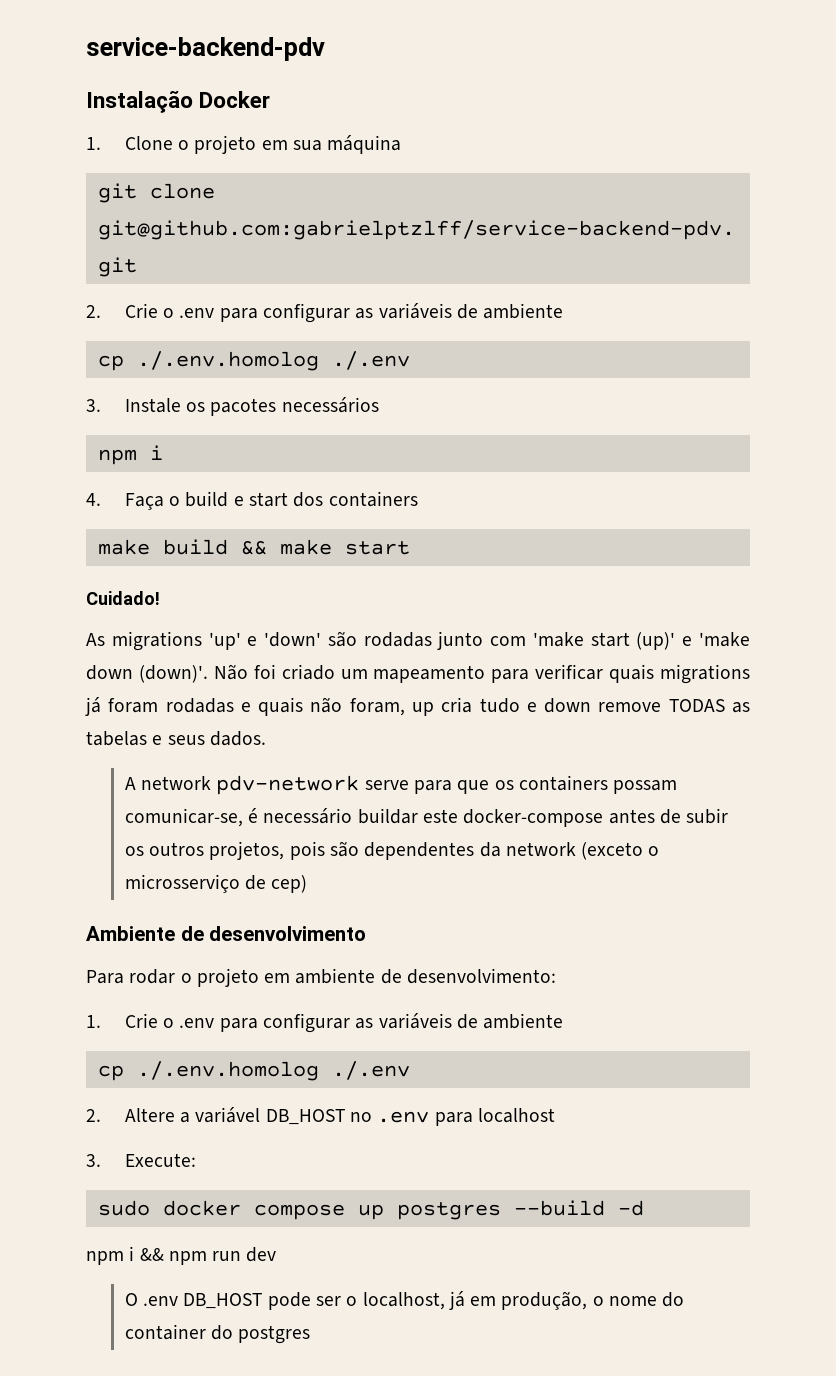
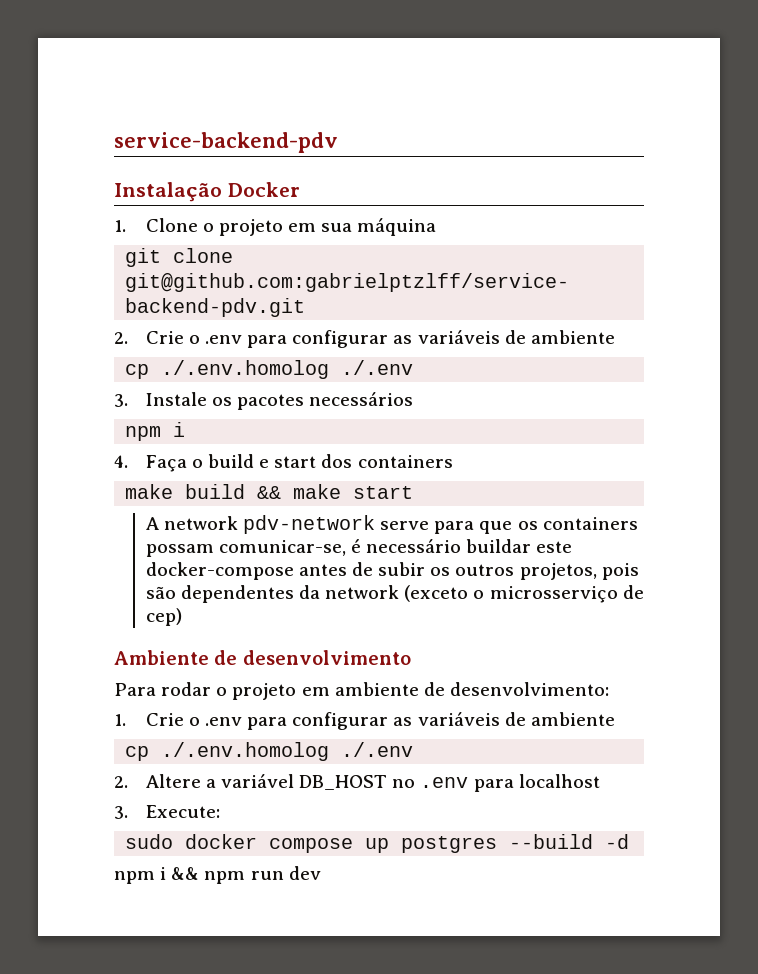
- Cuidado!
- As migrations 'up' e 'down' são rodadas junto com 'make start (up)' e 'make down (down)'. Não foi criado um mapeamento para verificar quais migrations já foram rodadas e quais não foram, up cria tudo e down remove TODAS as tabelas e seus dados.
- O .env DB_HOST pode ser o localhost, já em produção, o nome do container do postgres

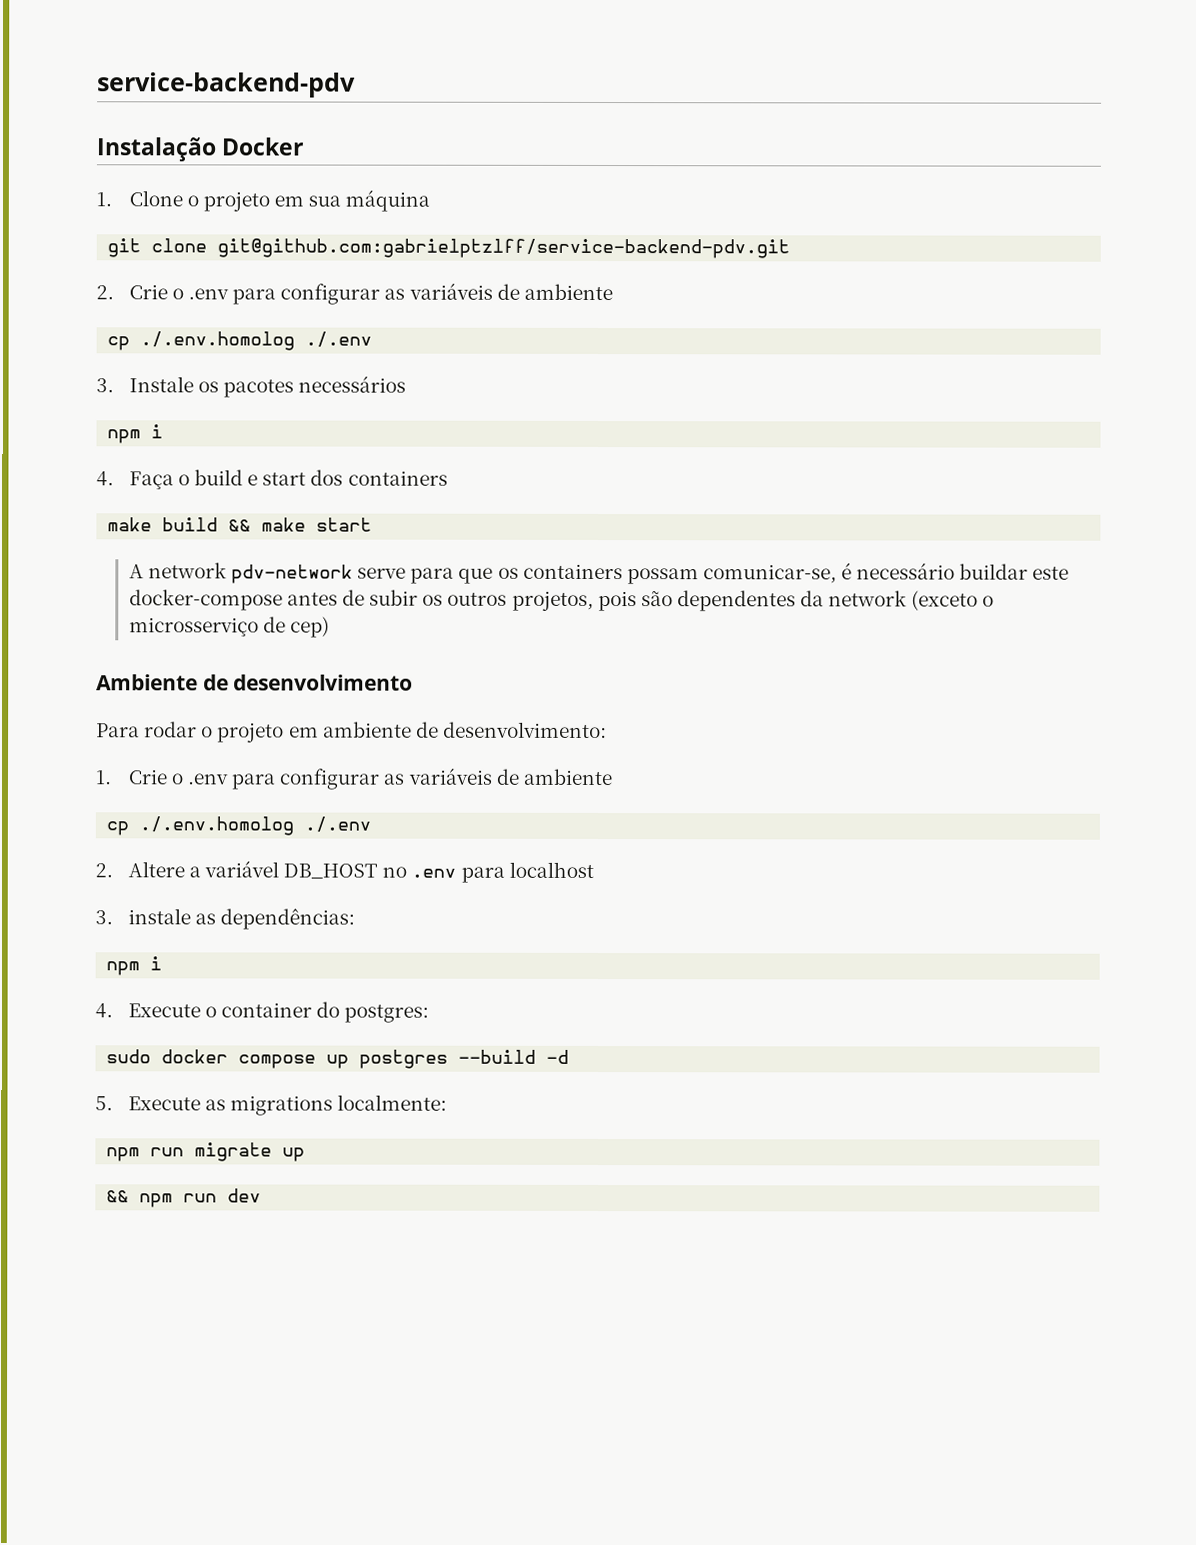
- 3. Execute:
+ 3. instale as dependências:
+ npm i
+ 4. Execute o container do postgres:
- npm i && npm run dev
+ 5. Execute as migrations localmente:
+ npm run migrate up
+ && npm run dev

